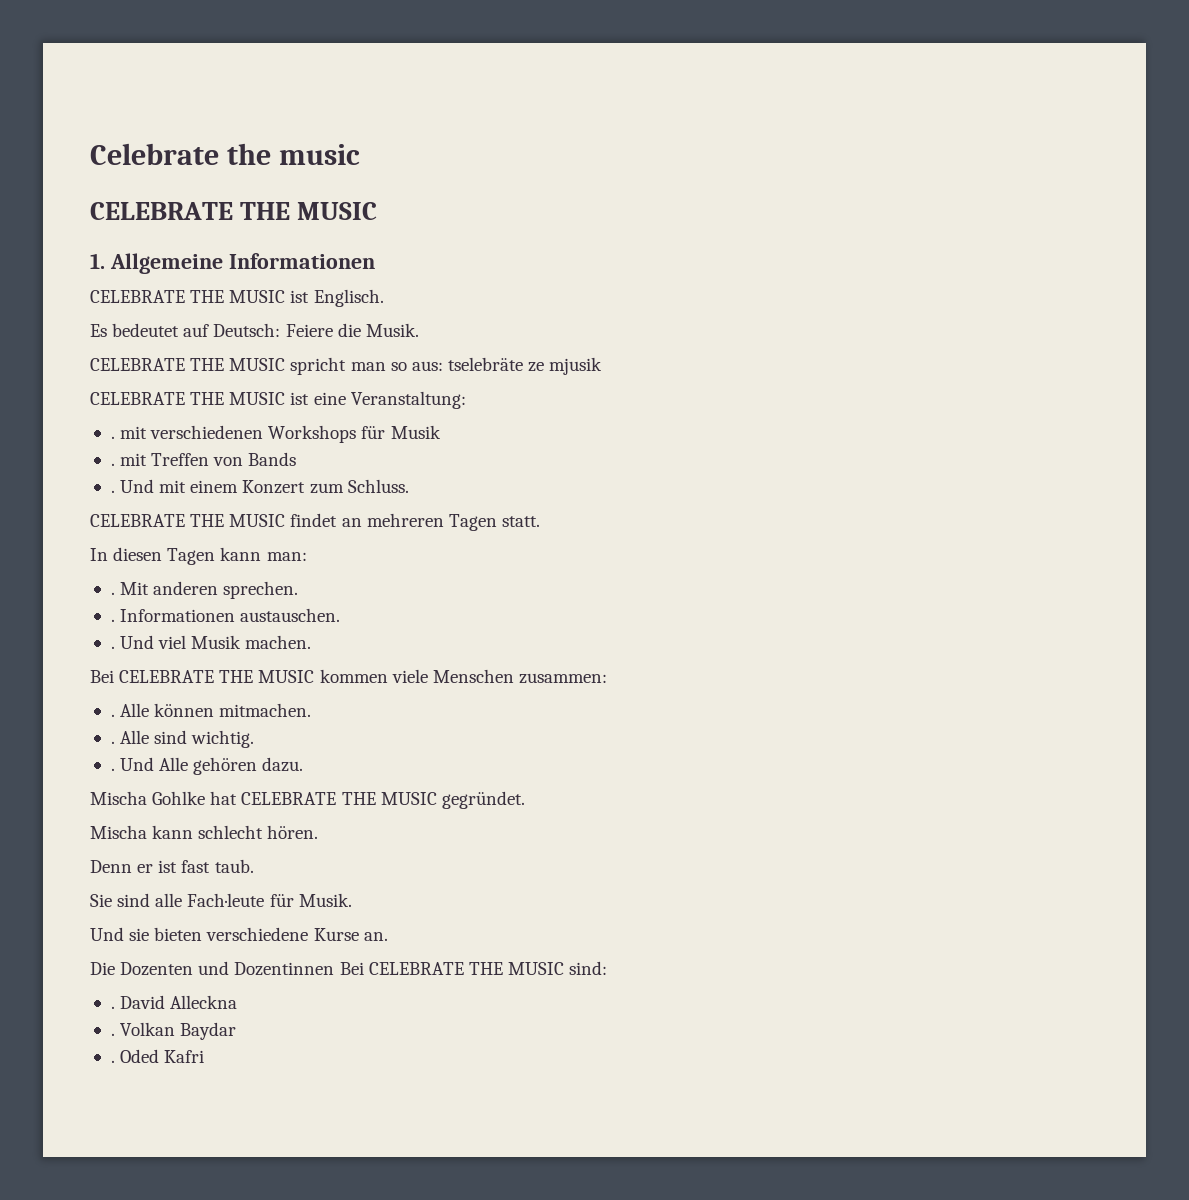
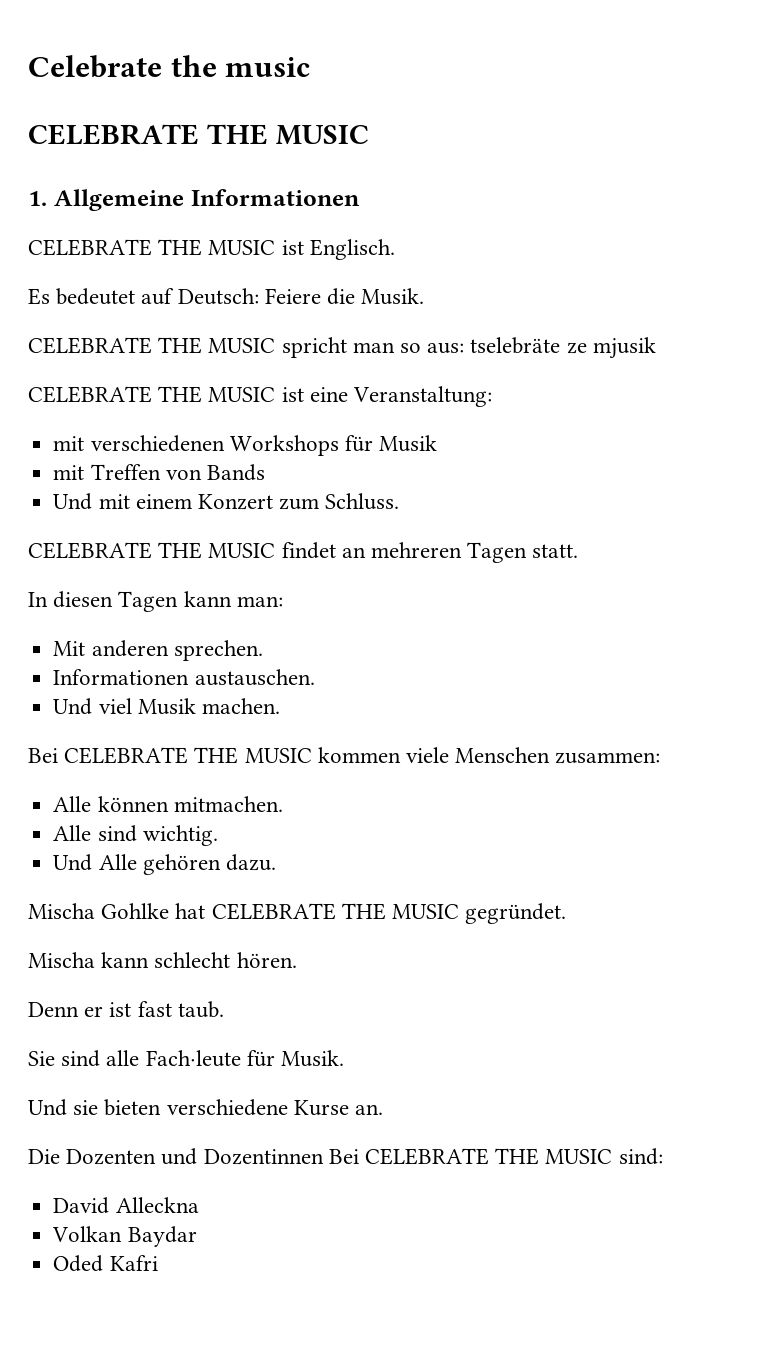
- . mit verschiedenen Workshops für Musik
+ mit verschiedenen Workshops für Musik
- . mit Treffen von Bands
- . Und mit einem Konzert zum Schluss.
+ mit Treffen von Bands
+ Und mit einem Konzert zum Schluss.
  In diesen Tagen kann man:
- . Mit anderen sprechen.
- . Informationen austauschen.
- . Und viel Musik machen.
+ Mit anderen sprechen.
+ Informationen austauschen.
+ Und viel Musik machen.
  Bei CELEBRATE THE MUSIC kommen viele Menschen zusammen:
- . Alle können mitmachen.
- . Alle sind wichtig.
- . Und Alle gehören dazu.
+ Alle können mitmachen.
+ Alle sind wichtig.
+ Und Alle gehören dazu.
  Die Dozenten und Dozentinnen Bei CELEBRATE THE MUSIC sind:
- . David Alleckna
- . Volkan Baydar
- . Oded Kafri
+ David Alleckna
+ Volkan Baydar
+ Oded Kafri

